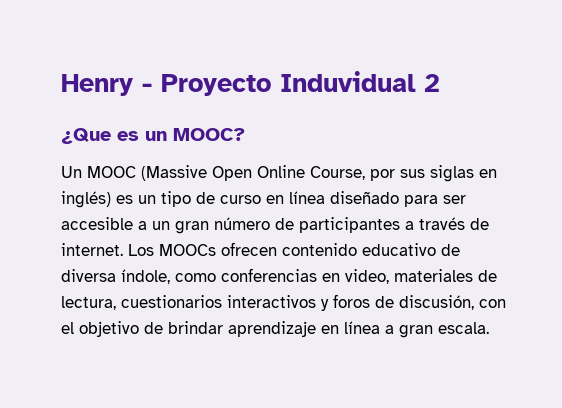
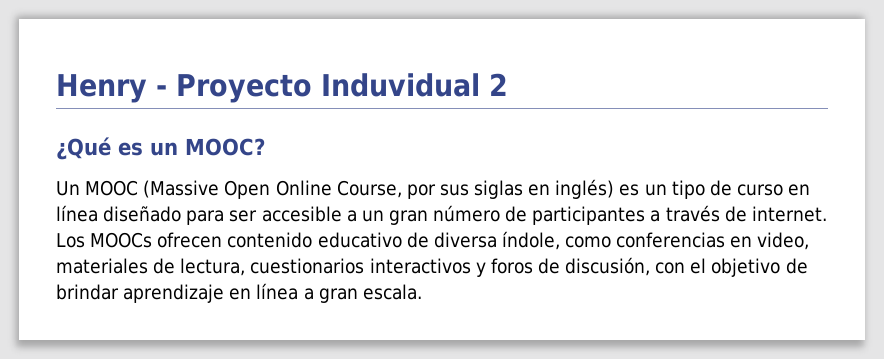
- ¿Que es un MOOC?
+ ¿Qué es un MOOC?

